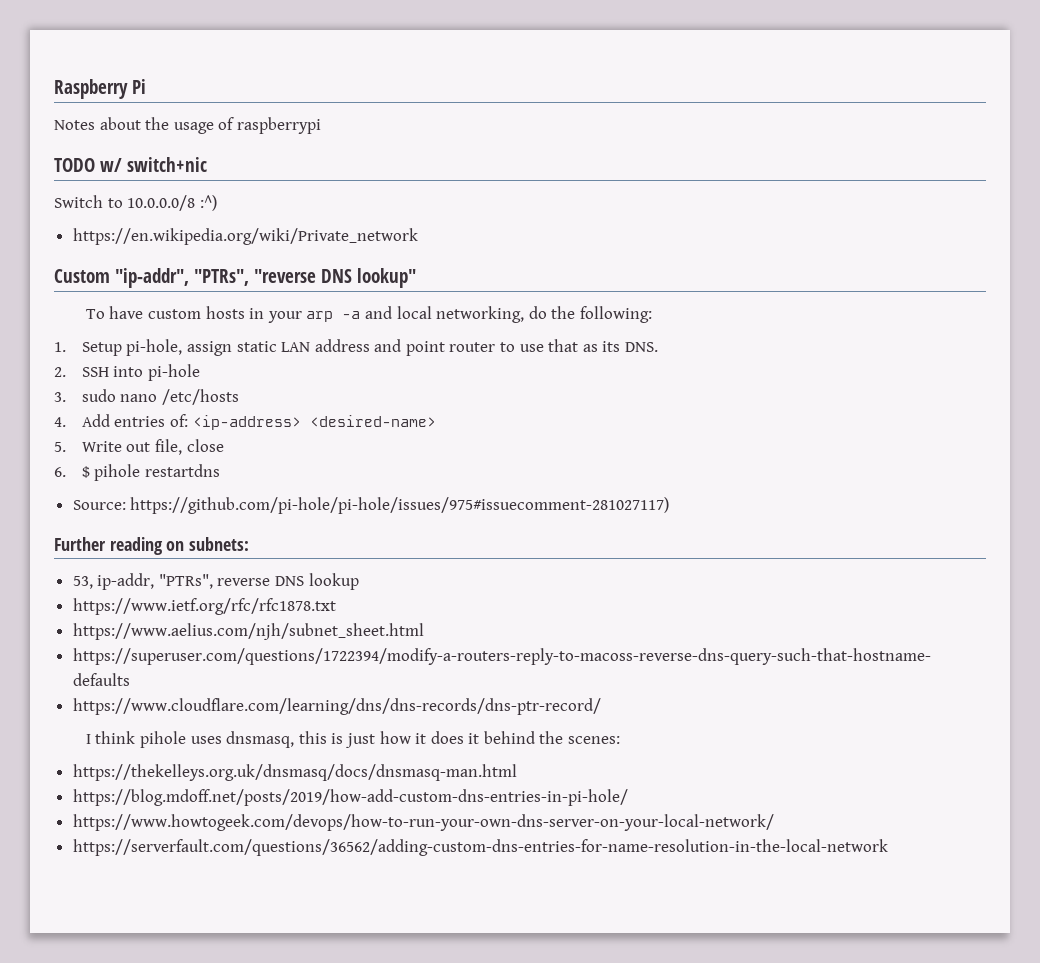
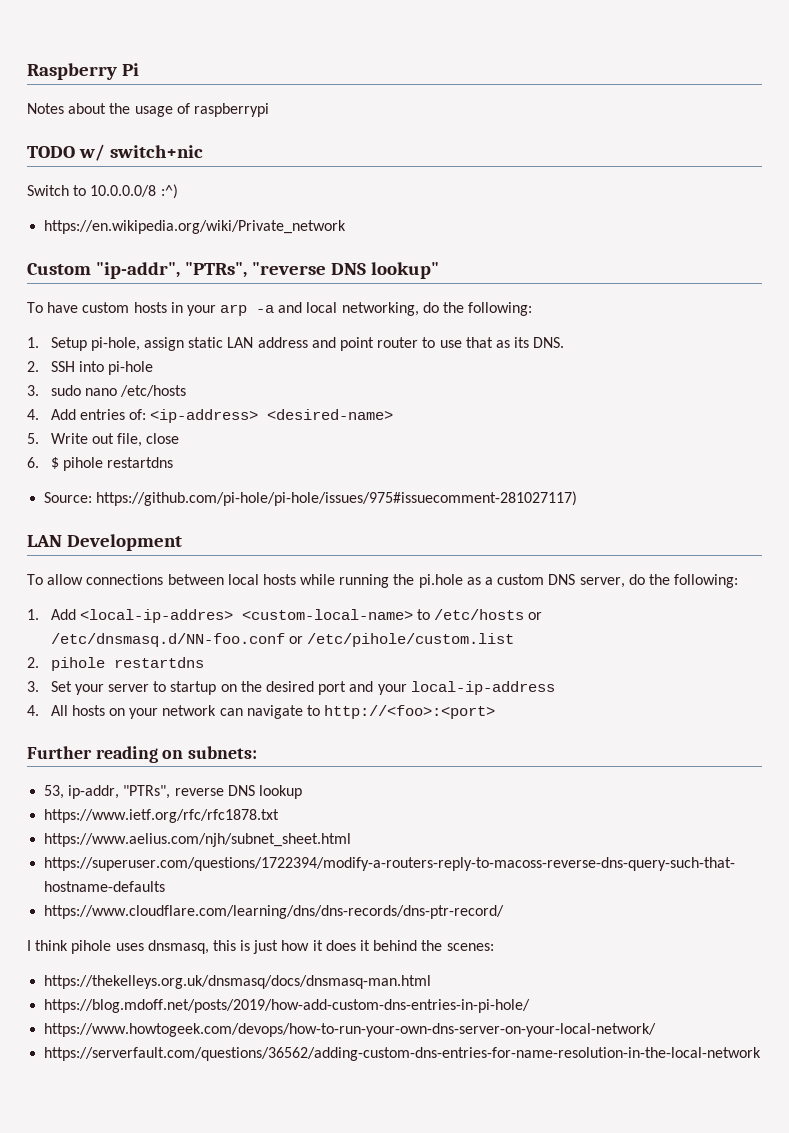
+ LAN Development
+ To allow connections between local hosts while running the pi.hole as a custom DNS server, do the following:
+ 1. Add <local-ip-addres> <custom-local-name> to /etc/hosts or /etc/dnsmasq.d/NN-foo.conf or /etc/pihole/custom.list
+ 2. pihole restartdns
+ 3. Set your server to startup on the desired port and your local-ip-address
+ 4. All hosts on your network can navigate to http://<foo>:<port>

